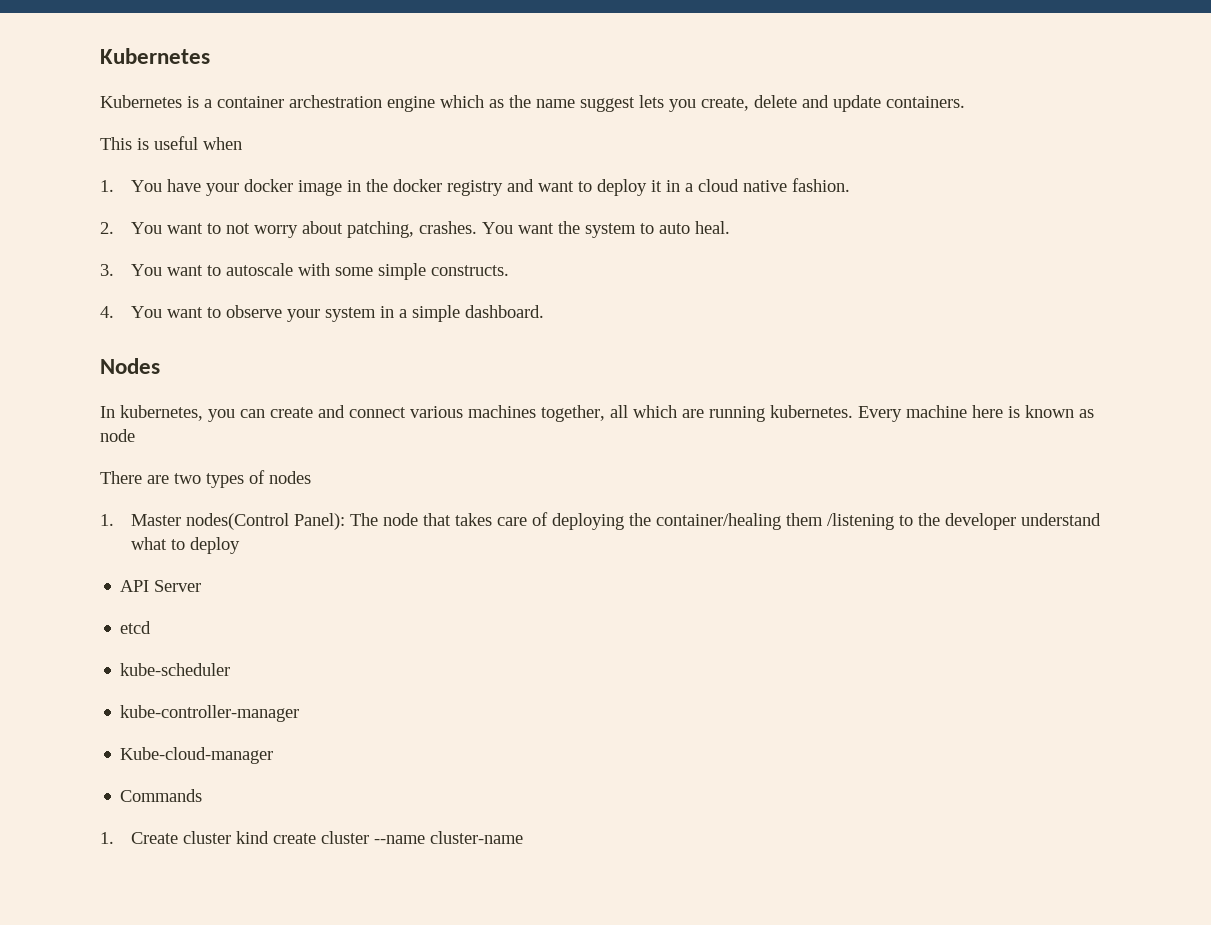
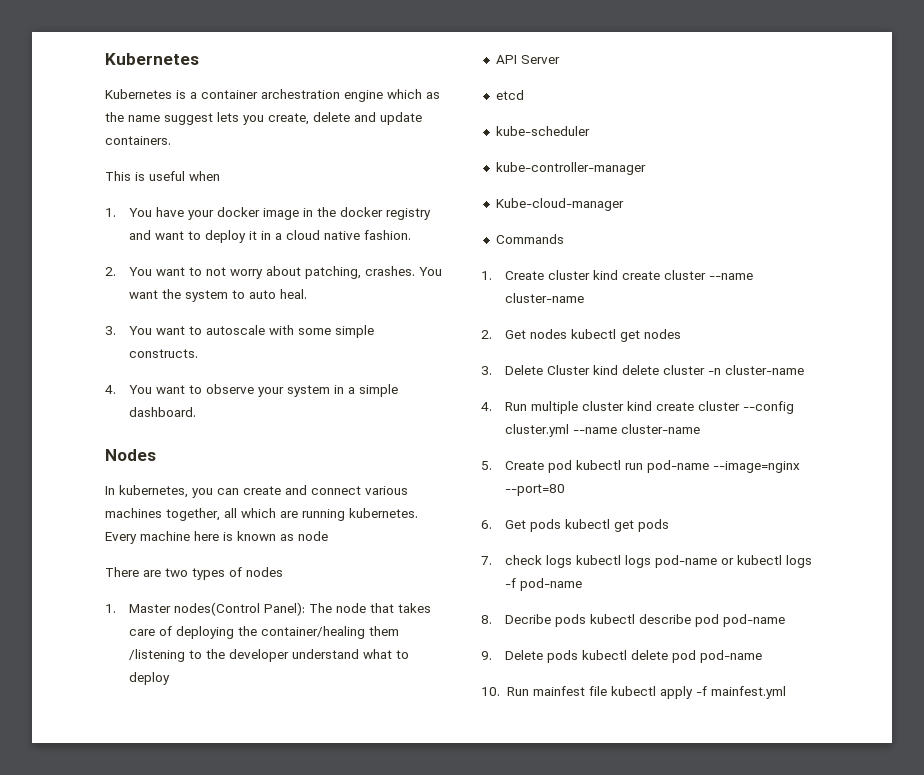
+ 2. Get nodes kubectl get nodes
+ 3. Delete Cluster kind delete cluster -n cluster-name
+ 4. Run multiple cluster kind create cluster --config cluster.yml --name cluster-name
+ 5. Create pod kubectl run pod-name --image=nginx --port=80
+ 6. Get pods kubectl get pods
+ 7. check logs kubectl logs pod-name or kubectl logs -f pod-name
+ 8. Decribe pods kubectl describe pod pod-name
+ 9. Delete pods kubectl delete pod pod-name
+ 10. Run mainfest file kubectl apply -f mainfest.yml

